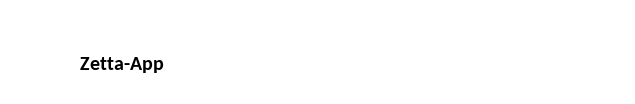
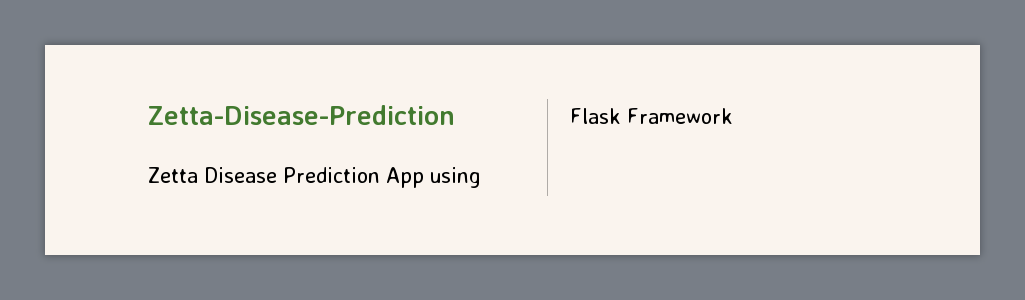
- Zetta-App
+ Zetta-Disease-Prediction
+ Zetta Disease Prediction App using Flask Framework

